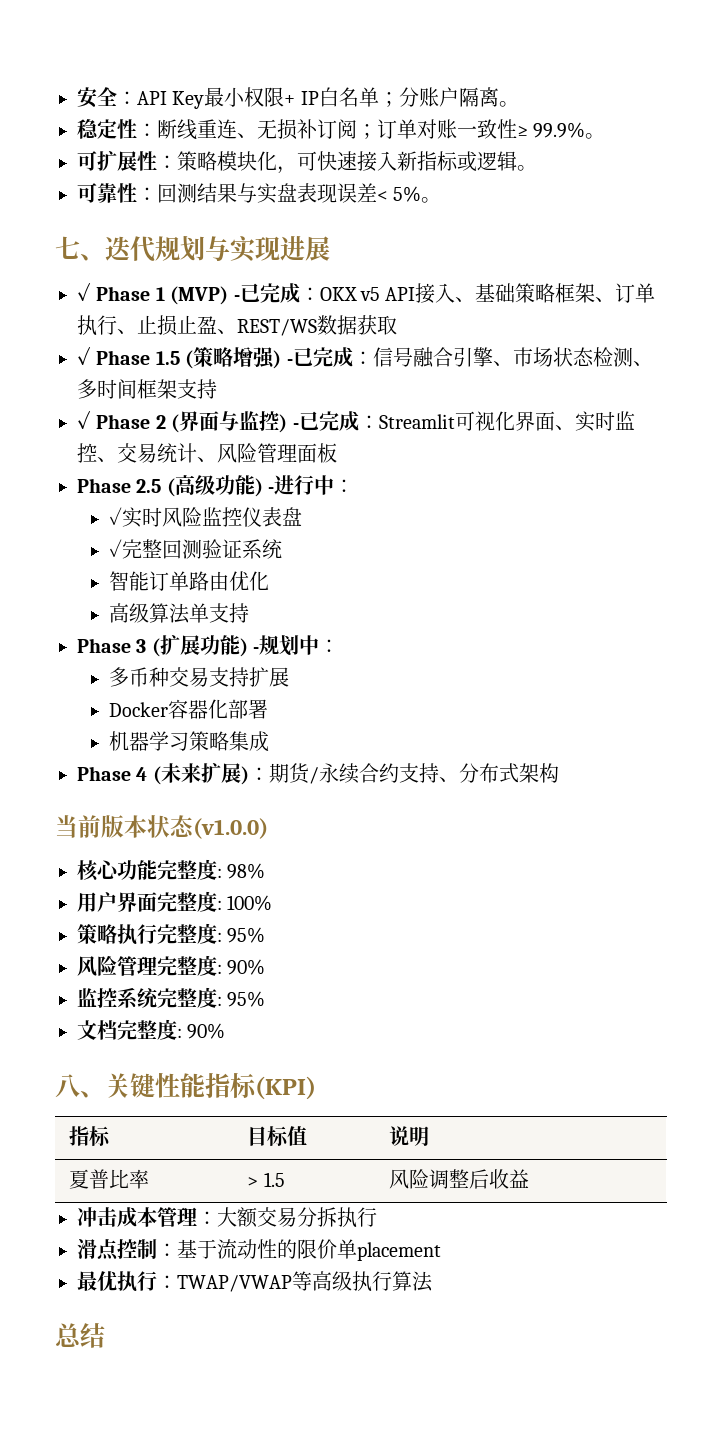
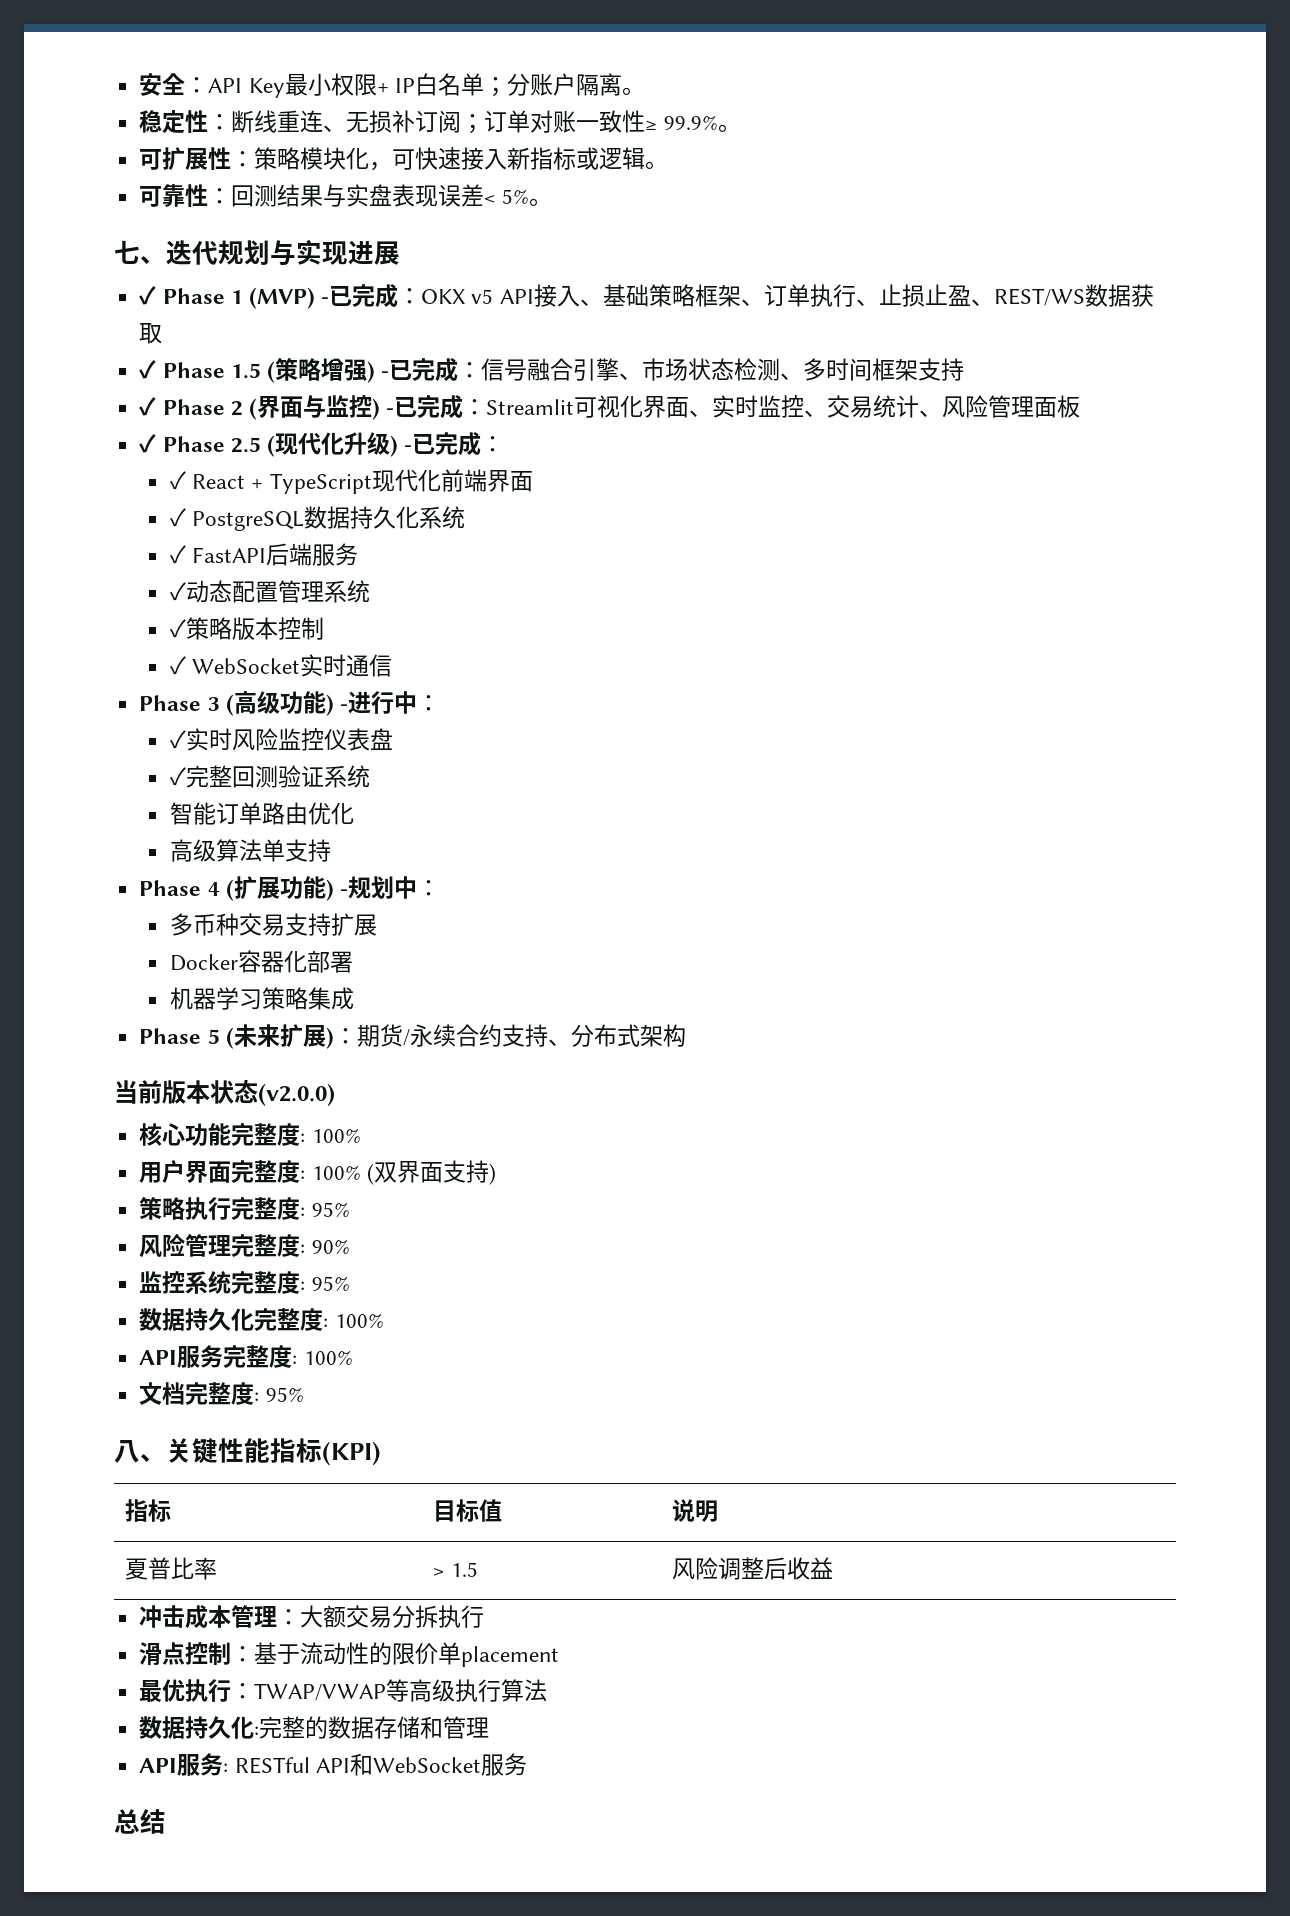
- Phase 2.5 (高级功能) -进行中：
+ ✓ Phase 2.5 (现代化升级) -已完成：
+ ✓ React + TypeScript现代化前端界面
+ ✓ PostgreSQL数据持久化系统
+ ✓ FastAPI后端服务
+ ✓动态配置管理系统
+ ✓策略版本控制
+ ✓ WebSocket实时通信
+ Phase 3 (高级功能) -进行中：
- Phase 3 (扩展功能) -规划中：
+ Phase 4 (扩展功能) -规划中：
- Phase 4 (未来扩展)：期货/永续合约支持、分布式架构
+ Phase 5 (未来扩展)：期货/永续合约支持、分布式架构
- 当前版本状态(v1.0.0)
+ 当前版本状态(v2.0.0)
- 核心功能完整度: 98%
+ 核心功能完整度: 100%
- 用户界面完整度: 100%
+ 用户界面完整度: 100% (双界面支持)
+ 数据持久化完整度: 100%
+ API服务完整度: 100%
- 文档完整度: 90%
+ 文档完整度: 95%
+ 数据持久化:完整的数据存储和管理
+ API服务: RESTful API和WebSocket服务

